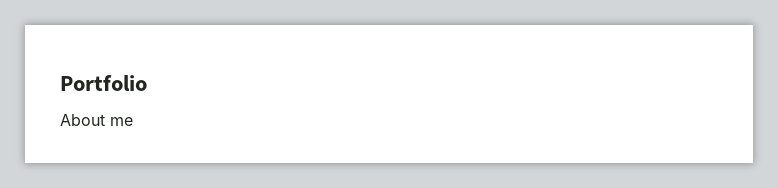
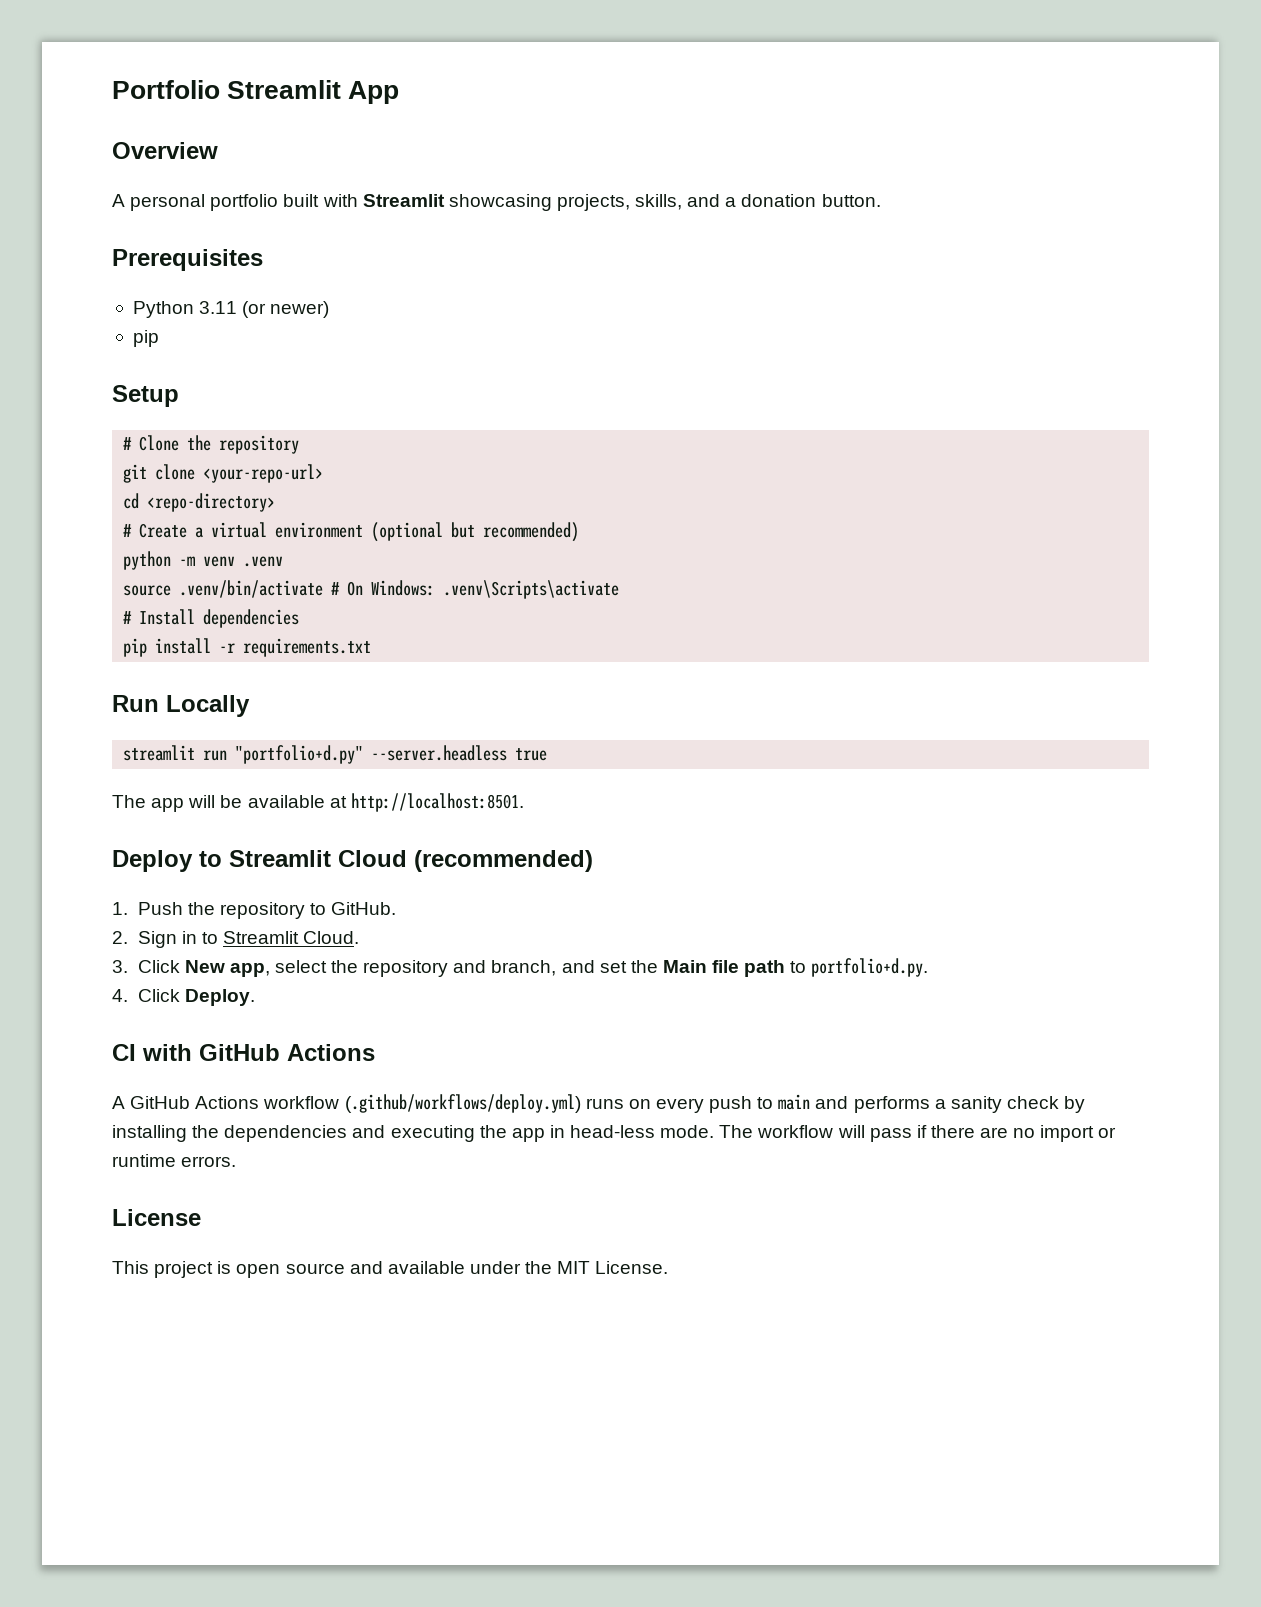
- Portfolio
- About me
+ Portfolio Streamlit App
+ Overview
+ A personal portfolio built with Streamlit showcasing projects, skills, and a donation button.
+ Prerequisites
+ Python 3.11 (or newer)
+ pip
+ Setup
+ # Clone the repository
+ git clone <your-repo-url>
+ cd <repo-directory>
+ # Create a virtual environment (optional but recommended)
+ python -m venv .venv
+ source .venv/bin/activate # On Windows: .venv\Scripts\activate
+ # Install dependencies
+ pip install -r requirements.txt
+ Run Locally
+ streamlit run "portfolio+d.py" --server.headless true
+ The app will be available at http://localhost:8501.
+ Deploy to Streamlit Cloud (recommended)
+ 1. Push the repository to GitHub.
+ 2. Sign in to Streamlit Cloud.
+ 3. Click New app, select the repository and branch, and set the Main file path to portfolio+d.py.
+ 4. Click Deploy.
+ CI with GitHub Actions
+ A GitHub Actions workflow (.github/workflows/deploy.yml) runs on every push to main and performs a sanity check by installing the dependencies and executing the app in head‑less mode. The workflow will pass if there are no import or runtime errors.
+ License
+ This project is open source and available under the MIT License.

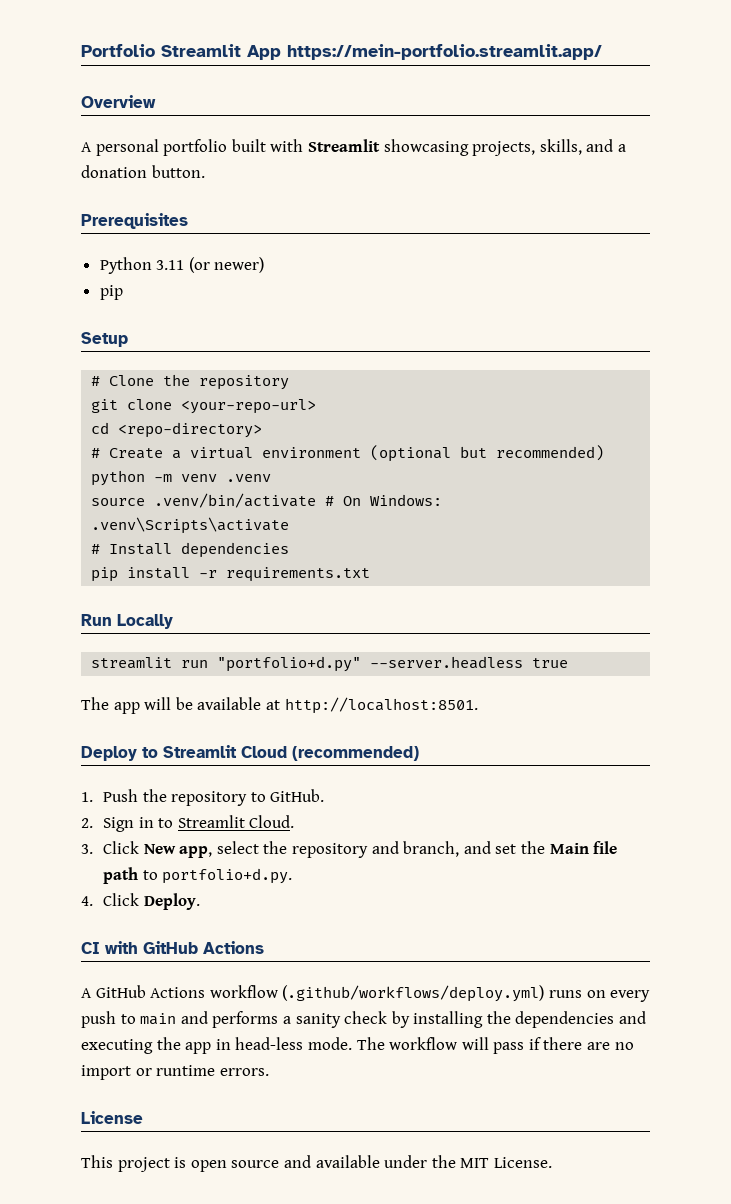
- Portfolio Streamlit App
+ Portfolio Streamlit App https://mein-portfolio.streamlit.app/

